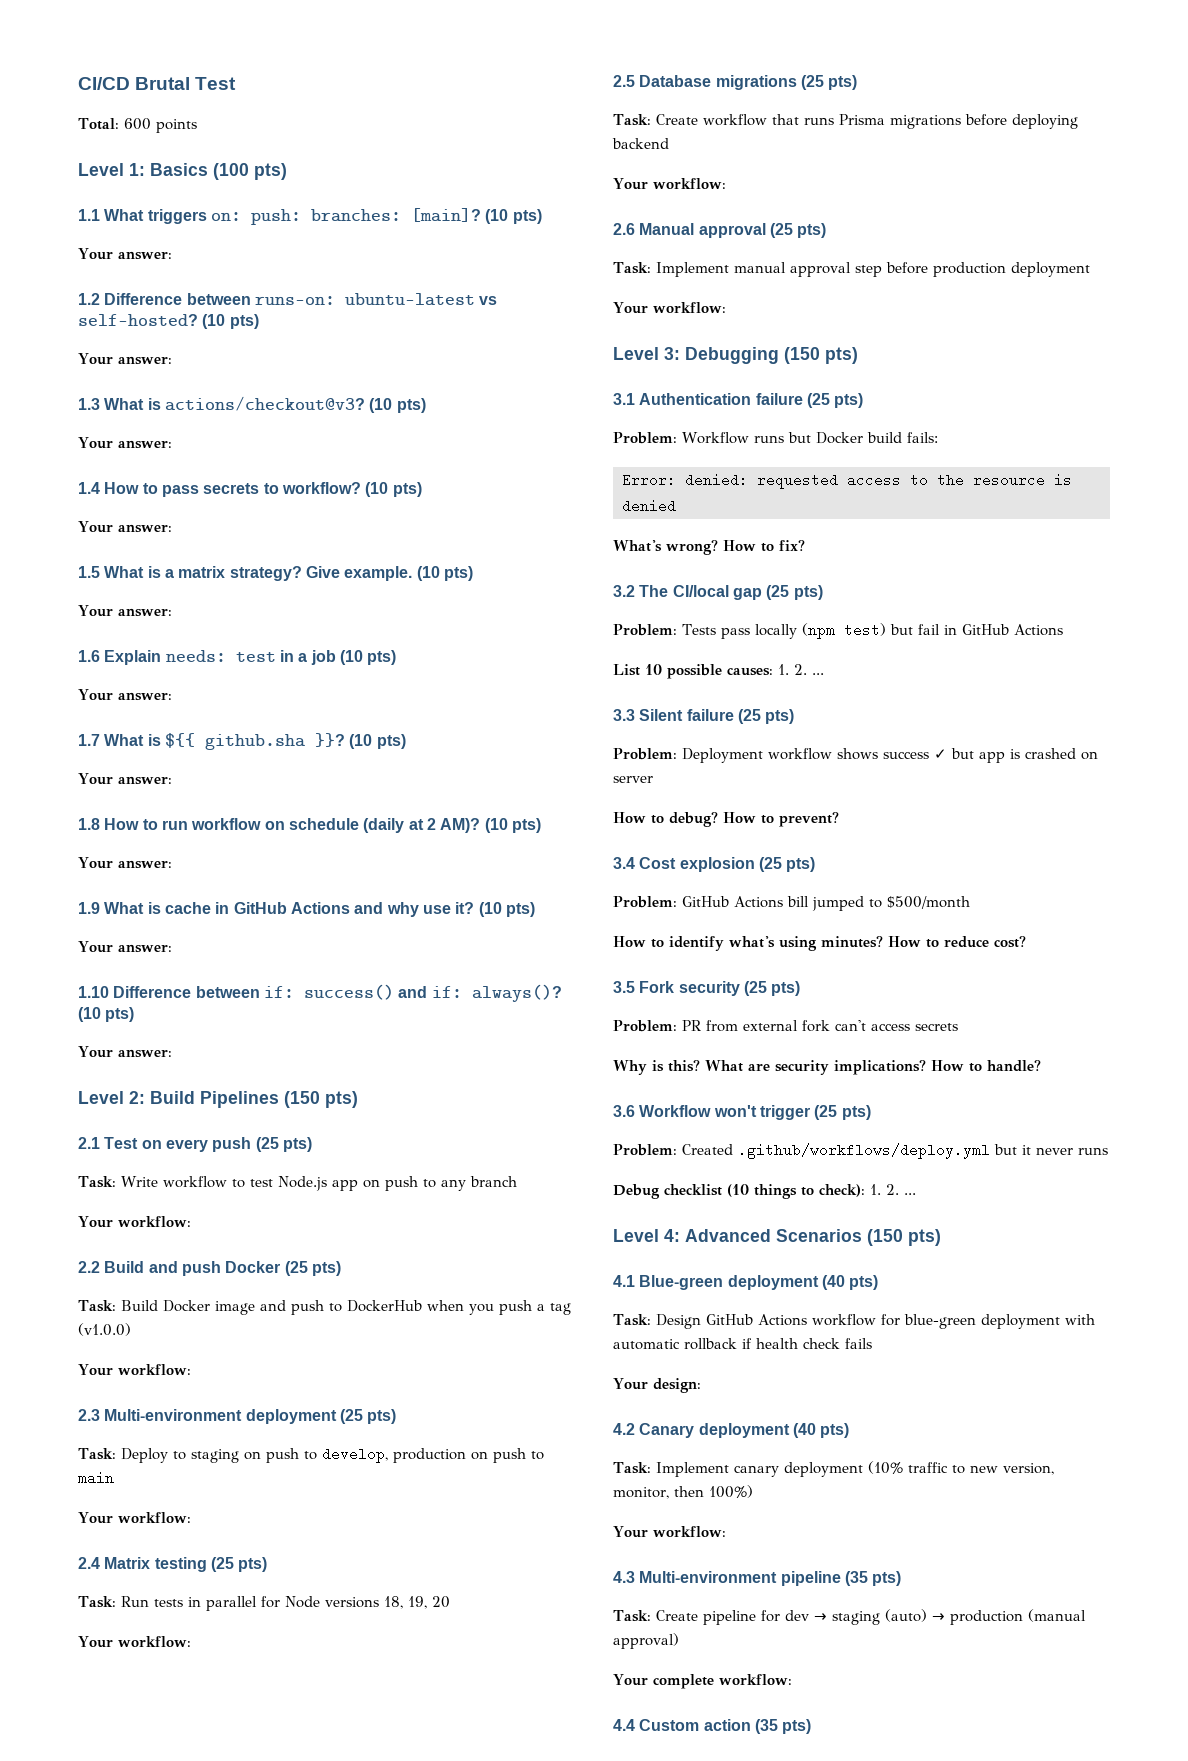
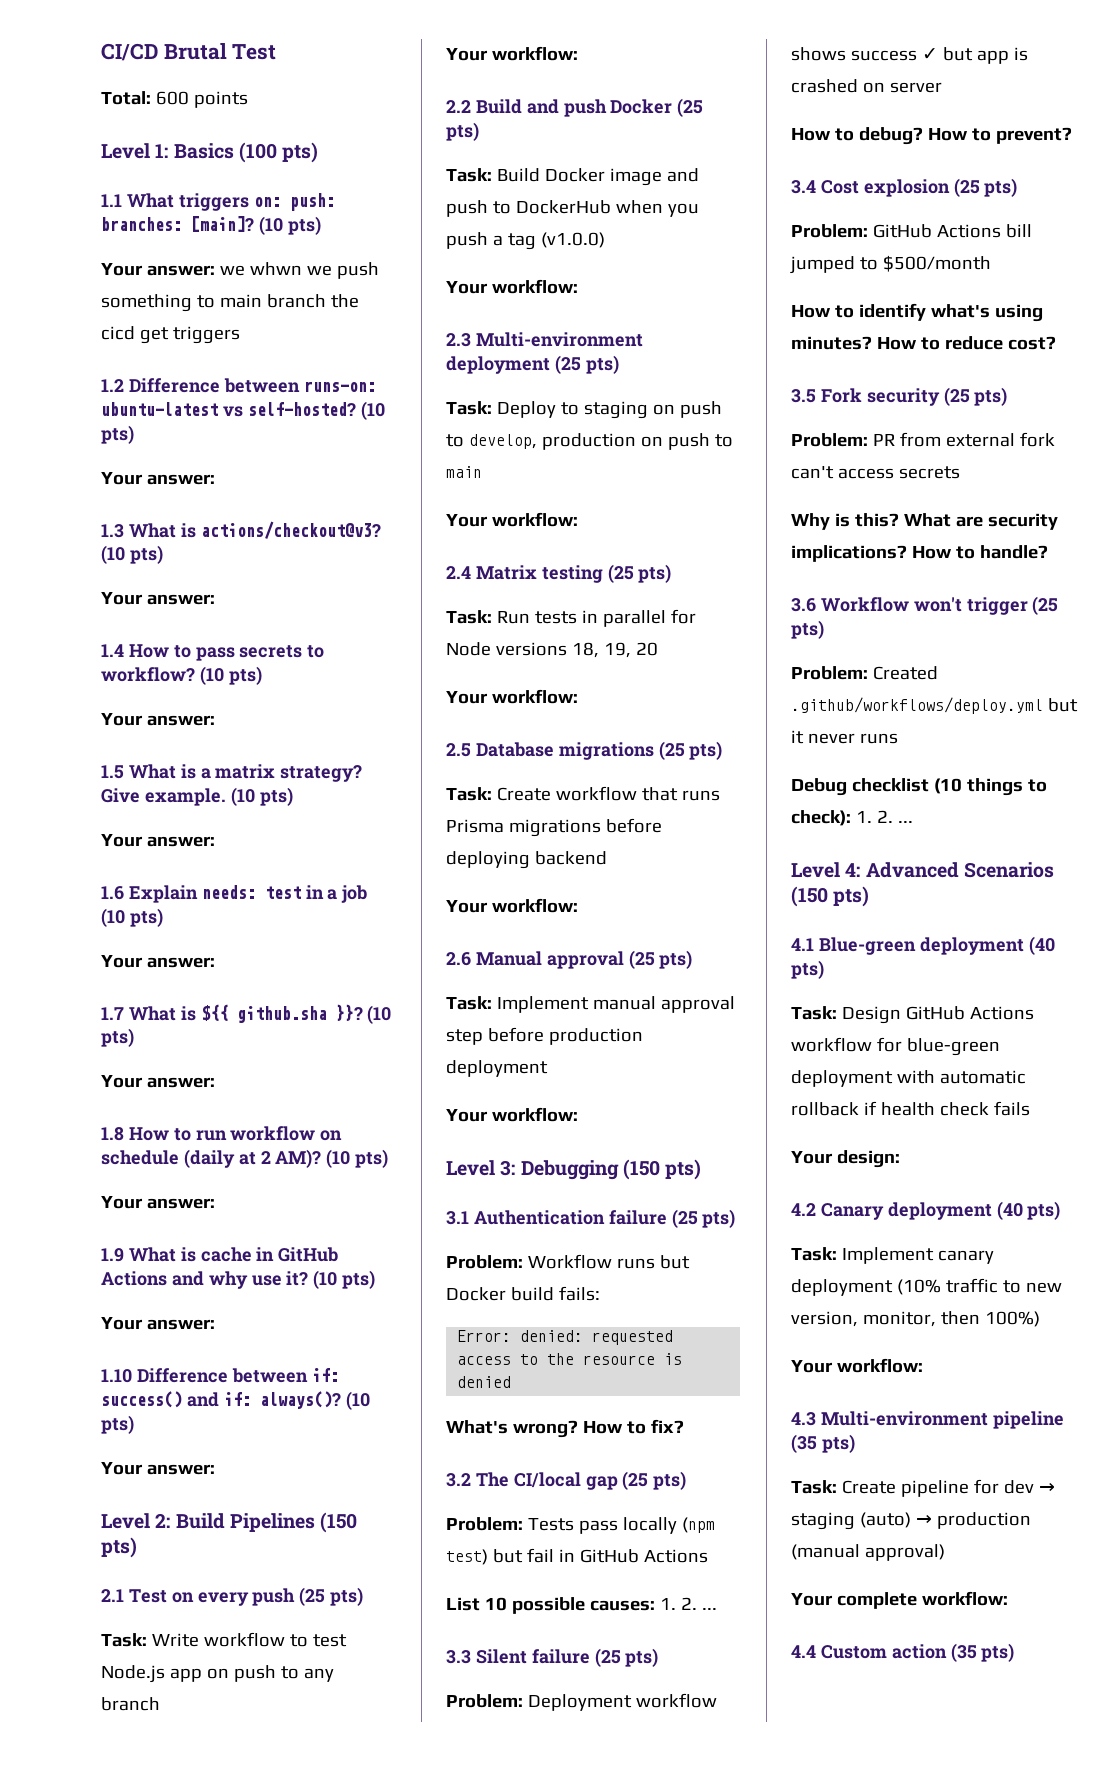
  1.1 What triggers on: push: branches: [main]? (10 pts)
- Your answer:
+ Your answer: we whwn we push something to main branch the cicd get triggers

